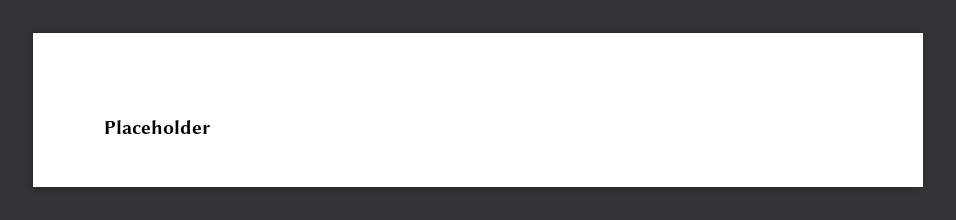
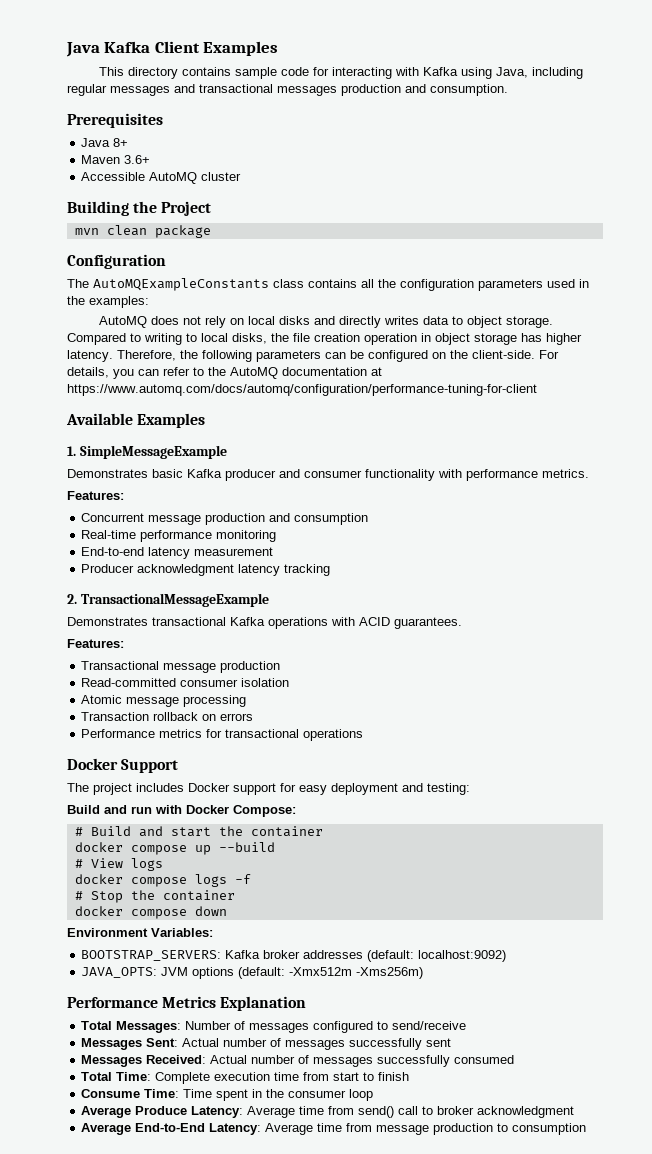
- Placeholder
+ Java Kafka Client Examples
+ This directory contains sample code for interacting with Kafka using Java, including regular messages and transactional messages production and consumption.
+ Prerequisites
+ Java 8+
+ Maven 3.6+
+ Accessible AutoMQ cluster
+ Building the Project
+ mvn clean package
+ Configuration
+ The AutoMQExampleConstants class contains all the configuration parameters used in the examples:
+ AutoMQ does not rely on local disks and directly writes data to object storage. Compared to writing to local disks, the file creation operation in object storage has higher latency. Therefore, the following parameters can be configured on the client-side. For details, you can refer to the AutoMQ documentation at https://www.automq.com/docs/automq/configuration/performance-tuning-for-client
+ Available Examples
+ 1. SimpleMessageExample
+ Demonstrates basic Kafka producer and consumer functionality with performance metrics.
+ Features:
+ Concurrent message production and consumption
+ Real-time performance monitoring
+ End-to-end latency measurement
+ Producer acknowledgment latency tracking
+ 2. TransactionalMessageExample
+ Demonstrates transactional Kafka operations with ACID guarantees.
+ Features:
+ Transactional message production
+ Read-committed consumer isolation
+ Atomic message processing
+ Transaction rollback on errors
+ Performance metrics for transactional operations
+ Docker Support
+ The project includes Docker support for easy deployment and testing:
+ Build and run with Docker Compose:
+ # Build and start the container
+ docker compose up --build
+ # View logs
+ docker compose logs -f
+ # Stop the container
+ docker compose down
+ Environment Variables:
+ BOOTSTRAP_SERVERS: Kafka broker addresses (default: localhost:9092)
+ JAVA_OPTS: JVM options (default: -Xmx512m -Xms256m)
+ Performance Metrics Explanation
+ Total Messages: Number of messages configured to send/receive
+ Messages Sent: Actual number of messages successfully sent
+ Messages Received: Actual number of messages successfully consumed
+ Total Time: Complete execution time from start to finish
+ Consume Time: Time spent in the consumer loop
+ Average Produce Latency: Average time from send() call to broker acknowledgment
+ Average End-to-End Latency: Average time from message production to consumption

